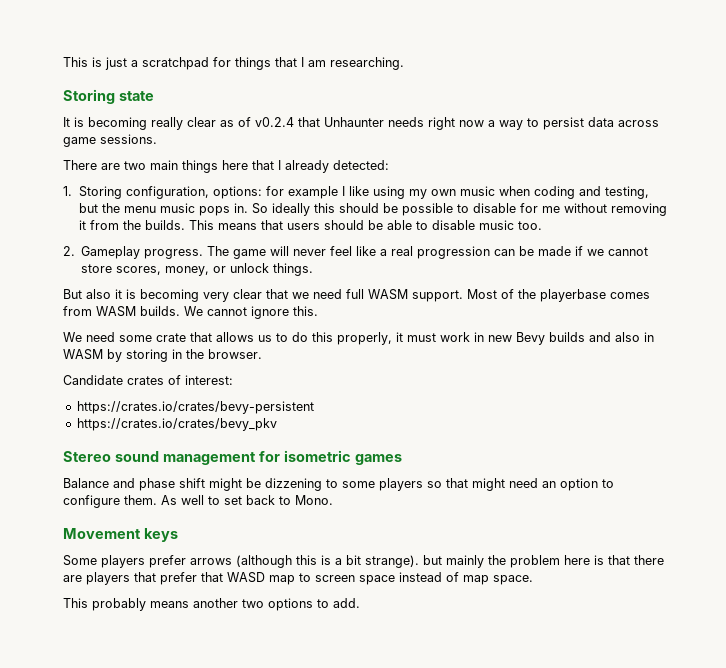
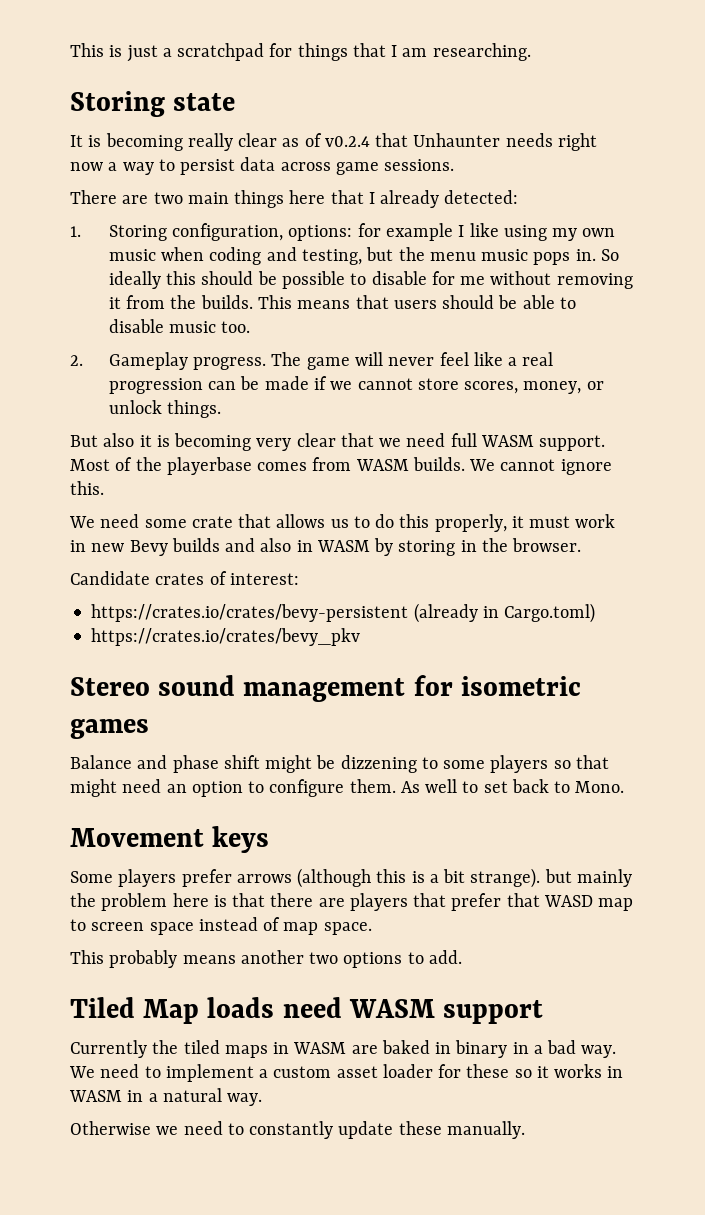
- https://crates.io/crates/bevy-persistent
+ https://crates.io/crates/bevy-persistent (already in Cargo.toml)
+ Tiled Map loads need WASM support
+ Currently the tiled maps in WASM are baked in binary in a bad way. We need to implement a custom asset loader for these so it works in WASM in a natural way.
+ Otherwise we need to constantly update these manually.

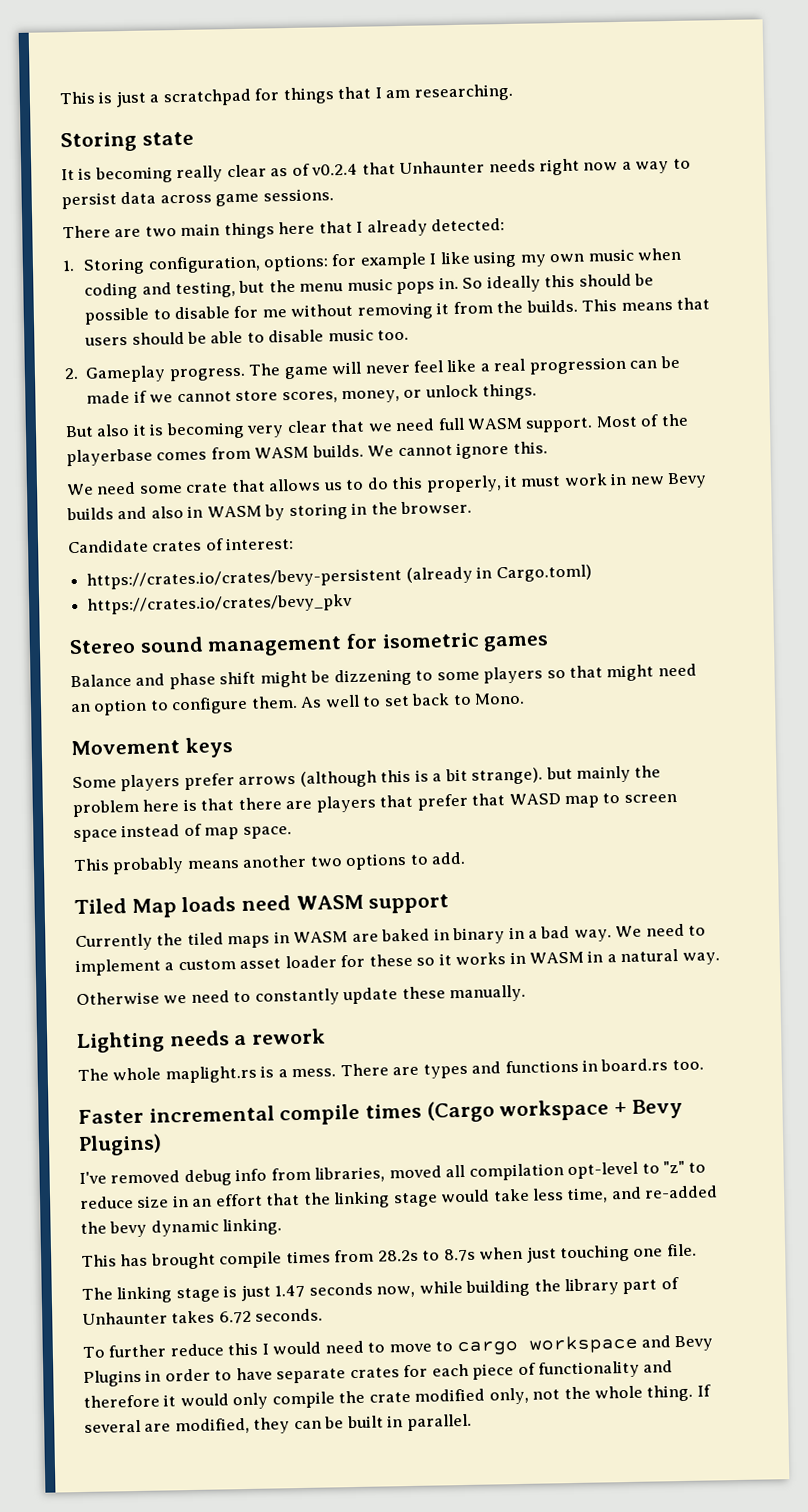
+ Lighting needs a rework
+ The whole maplight.rs is a mess. There are types and functions in board.rs too.
+ Faster incremental compile times (Cargo workspace + Bevy Plugins)
+ I've removed debug info from libraries, moved all compilation opt-level to "z" to reduce size in an effort that the linking stage would take less time, and re-added the bevy dynamic linking.
+ This has brought compile times from 28.2s to 8.7s when just touching one file.
+ The linking stage is just 1.47 seconds now, while building the library part of Unhaunter takes 6.72 seconds.
+ To further reduce this I would need to move to cargo workspace and Bevy Plugins in order to have separate crates for each piece of functionality and therefore it would only compile the crate modified only, not the whole thing. If several are modified, they can be built in parallel.

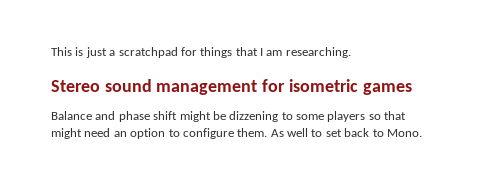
- Storing state
- It is becoming really clear as of v0.2.4 that Unhaunter needs right now a way to persist data across game sessions.
- There are two main things here that I already detected:
- 1. Storing configuration, options: for example I like using my own music when coding and testing, but the menu music pops in. So ideally this should be possible to disable for me without removing it from the builds. This means that users should be able to disable music too.
- 2. Gameplay progress. The game will never feel like a real progression can be made if we cannot store scores, money, or unlock things.
- But also it is becoming very clear that we need full WASM support. Most of the playerbase comes from WASM builds. We cannot ignore this.
- We need some crate that allows us to do this properly, it must work in new Bevy builds and also in WASM by storing in the browser.
- Candidate crates of interest:
- https://crates.io/crates/bevy-persistent (already in Cargo.toml)
- https://crates.io/crates/bevy_pkv
- Movement keys
- Some players prefer arrows (although this is a bit strange). but mainly the problem here is that there are players that prefer that WASD map to screen space instead of map space.
- This probably means another two options to add.
- Tiled Map loads need WASM support
- Currently the tiled maps in WASM are baked in binary in a bad way. We need to implement a custom asset loader for these so it works in WASM in a natural way.
- Otherwise we need to constantly update these manually.
- Lighting needs a rework
- The whole maplight.rs is a mess. There are types and functions in board.rs too.
- Faster incremental compile times (Cargo workspace + Bevy Plugins)
- I've removed debug info from libraries, moved all compilation opt-level to "z" to reduce size in an effort that the linking stage would take less time, and re-added the bevy dynamic linking.
- This has brought compile times from 28.2s to 8.7s when just touching one file.
- The linking stage is just 1.47 seconds now, while building the library part of Unhaunter takes 6.72 seconds.
- To further reduce this I would need to move to cargo workspace and Bevy Plugins in order to have separate crates for each piece of functionality and therefore it would only compile the crate modified only, not the whole thing. If several are modified, they can be built in parallel.

